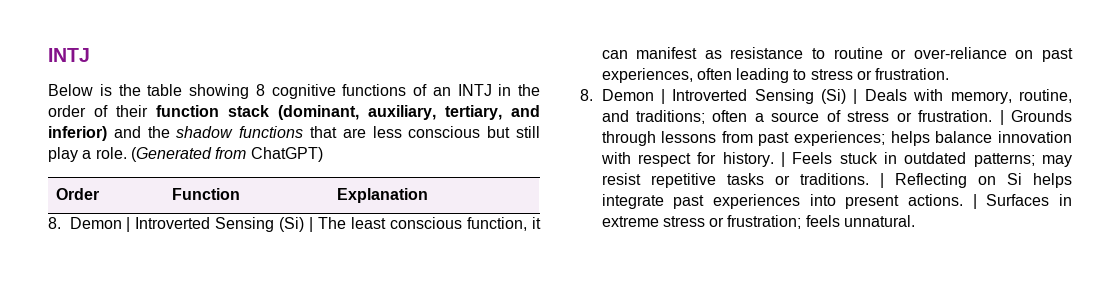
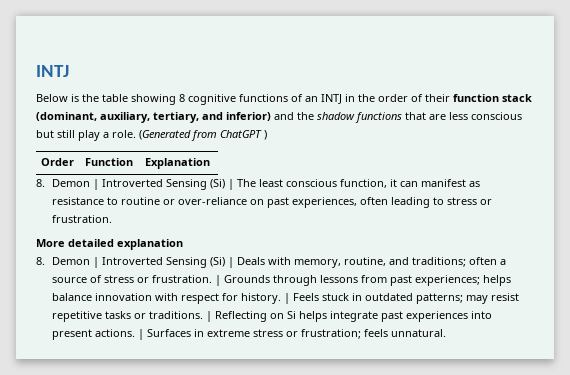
- (Generated from ChatGPT)
+ (Generated from ChatGPT )
+ More detailed explanation

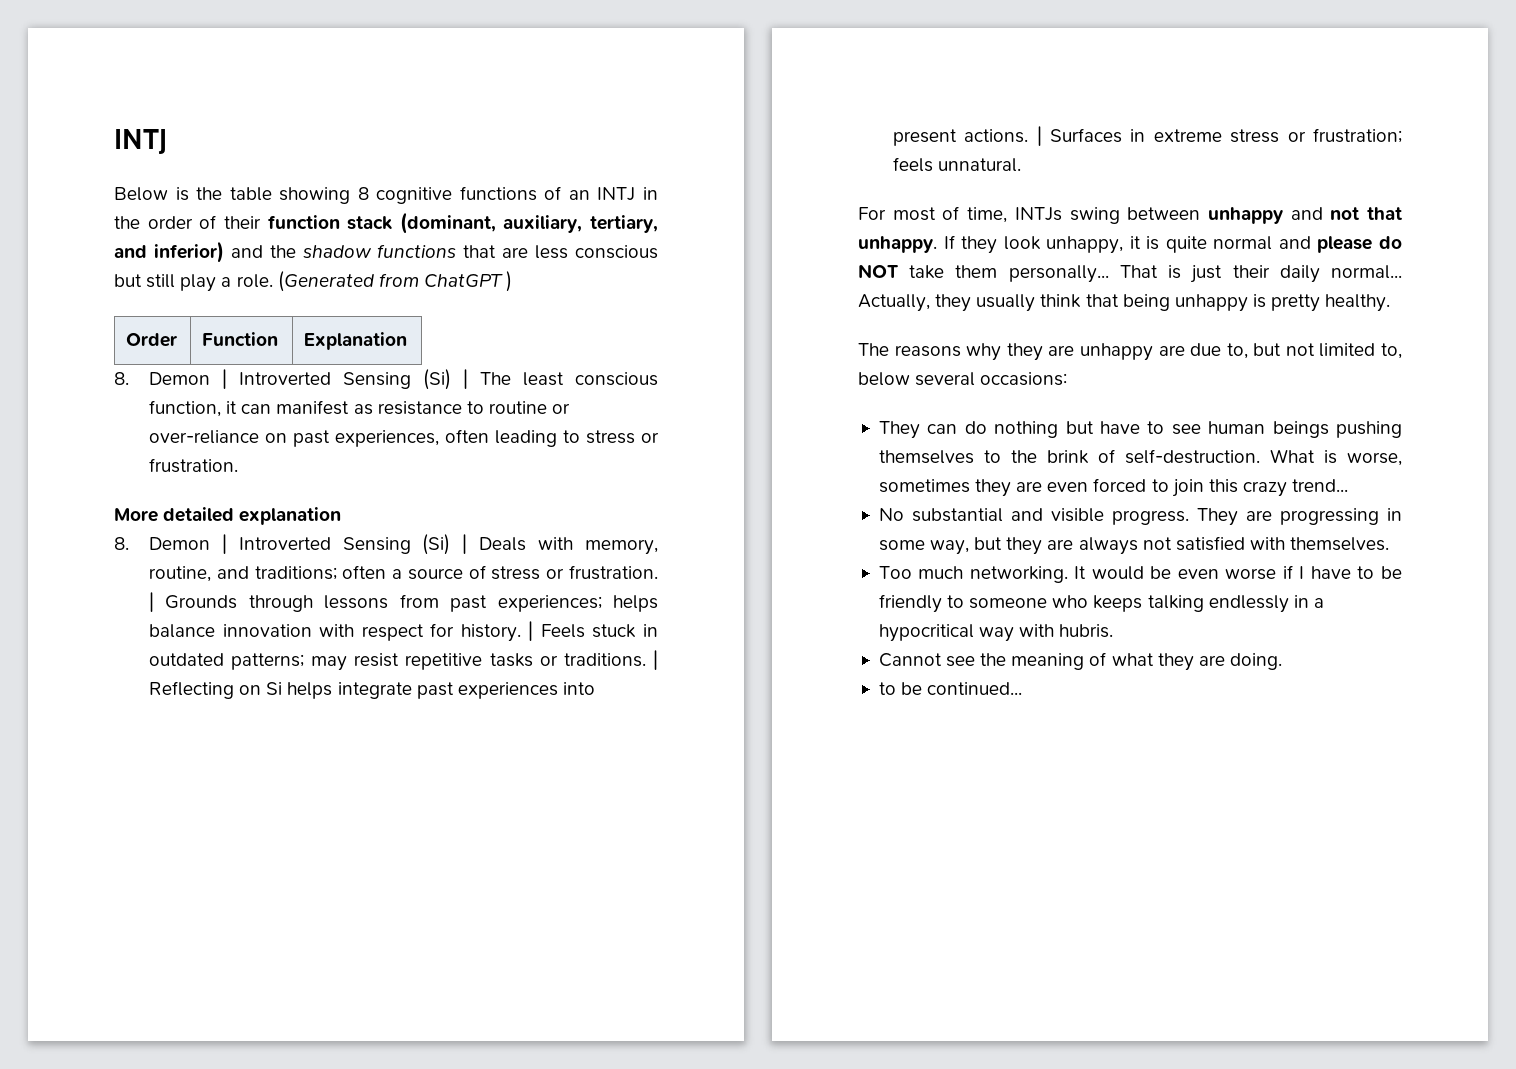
+ For most of time, INTJs swing between unhappy and not that unhappy. If they look unhappy, it is quite normal and please do NOT take them personally... That is just their daily normal... Actually, they usually think that being unhappy is pretty healthy.
+ The reasons why they are unhappy are due to, but not limited to, below several occasions:
+ They can do nothing but have to see human beings pushing themselves to the brink of self-destruction. What is worse, sometimes they are even forced to join this crazy trend...
+ No substantial and visible progress. They are progressing in some way, but they are always not satisfied with themselves.
+ Too much networking. It would be even worse if I have to be friendly to someone who keeps talking endlessly in a hypocritical way with hubris.
+ Cannot see the meaning of what they are doing.
+ to be continued...

